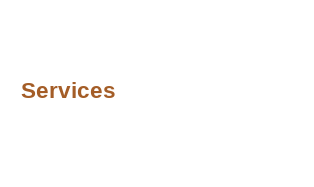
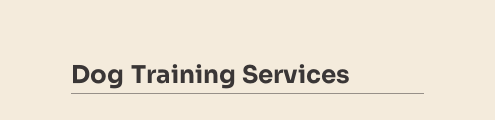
- Services
+ Dog Training Services

